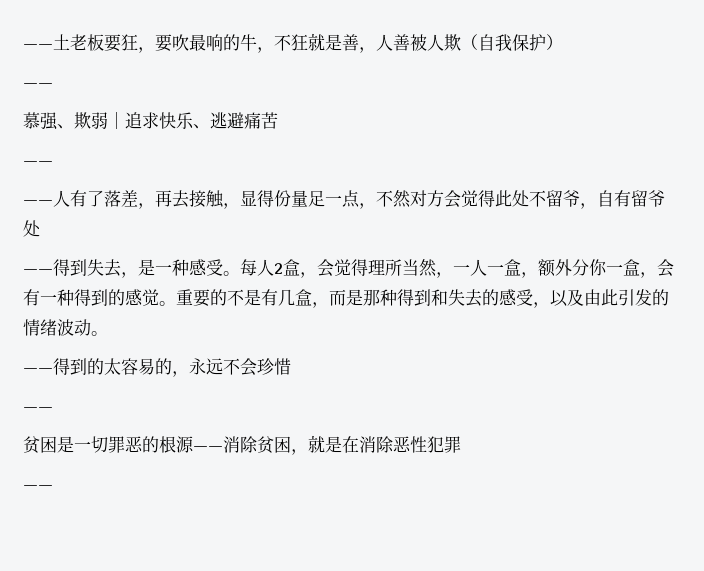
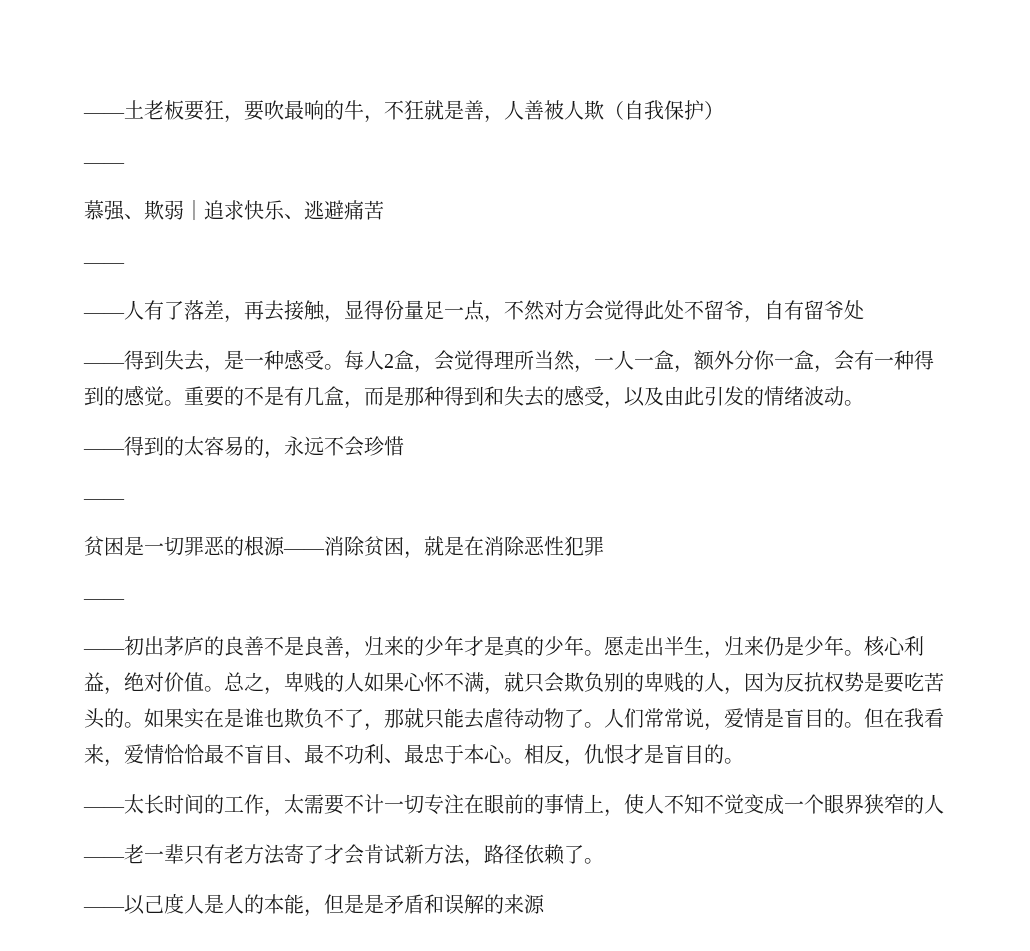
+ ——初出茅庐的良善不是良善，归来的少年才是真的少年。愿走出半生，归来仍是少年。核心利益，绝对价值。总之，卑贱的人如果心怀不满，就只会欺负别的卑贱的人，因为反抗权势是要吃苦头的。如果实在是谁也欺负不了，那就只能去虐待动物了。人们常常说，爱情是盲目的。但在我看来，爱情恰恰最不盲目、最不功利、最忠于本心。相反，仇恨才是盲目的。
+ ——太长时间的工作，太需要不计一切专注在眼前的事情上，使人不知不觉变成一个眼界狭窄的人
+ ——老一辈只有老方法寄了才会肯试新方法，路径依赖了。
+ ——以己度人是人的本能，但是是矛盾和误解的来源

